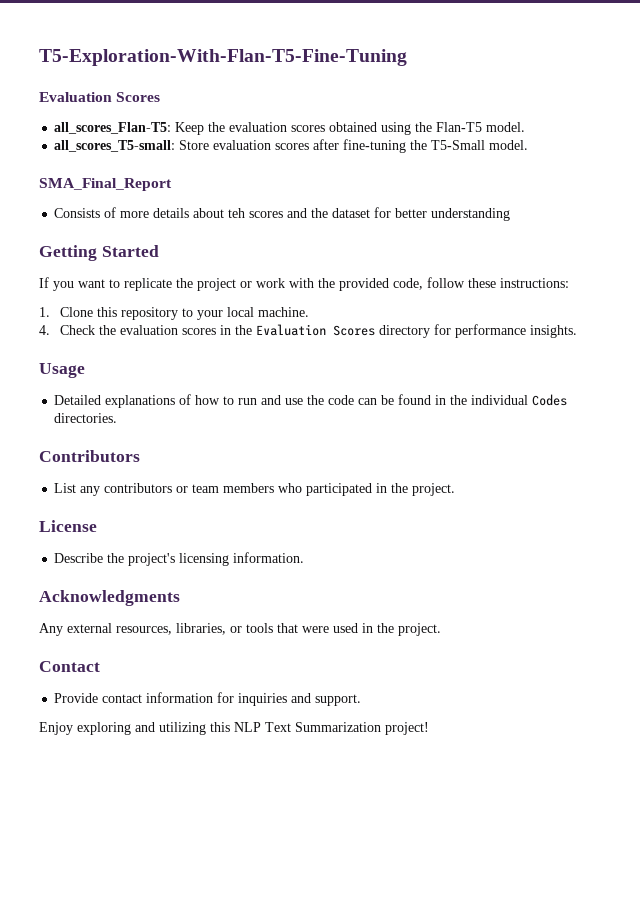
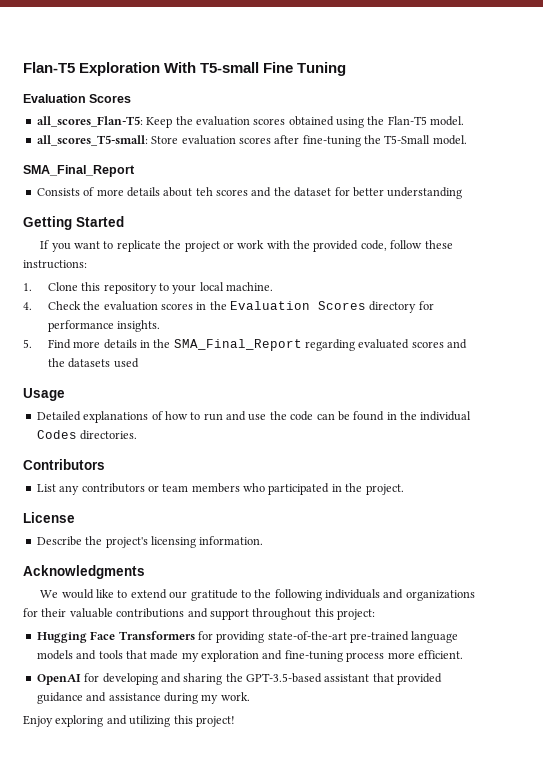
- T5-Exploration-With-Flan-T5-Fine-Tuning
+ Flan-T5 Exploration With T5-small Fine Tuning
+ 5. Find more details in the SMA_Final_Report regarding evaluated scores and the datasets used
- Any external resources, libraries, or tools that were used in the project.
- Contact
- Provide contact information for inquiries and support.
+ We would like to extend our gratitude to the following individuals and organizations for their valuable contributions and support throughout this project:
+ Hugging Face Transformers for providing state-of-the-art pre-trained language models and tools that made my exploration and fine-tuning process more efficient.
+ OpenAI for developing and sharing the GPT-3.5-based assistant that provided guidance and assistance during my work.
- Enjoy exploring and utilizing this NLP Text Summarization project!
+ Enjoy exploring and utilizing this project!

